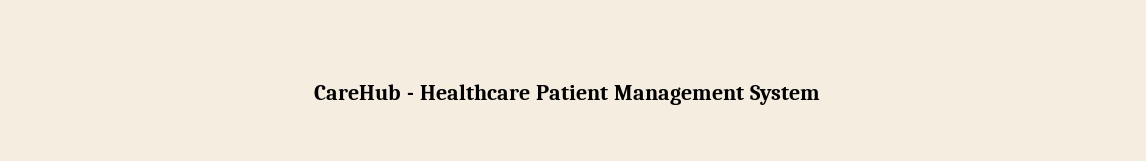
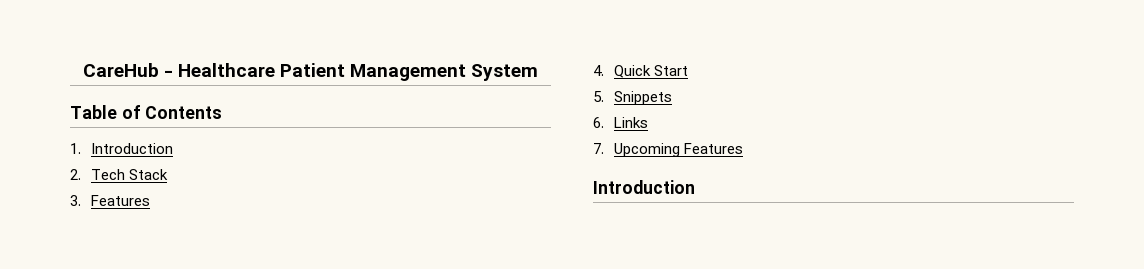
+ Table of Contents
+ 1. Introduction
+ 2. Tech Stack
+ 3. Features
+ 4. Quick Start
+ 5. Snippets
+ 6. Links
+ 7. Upcoming Features
+ Introduction

